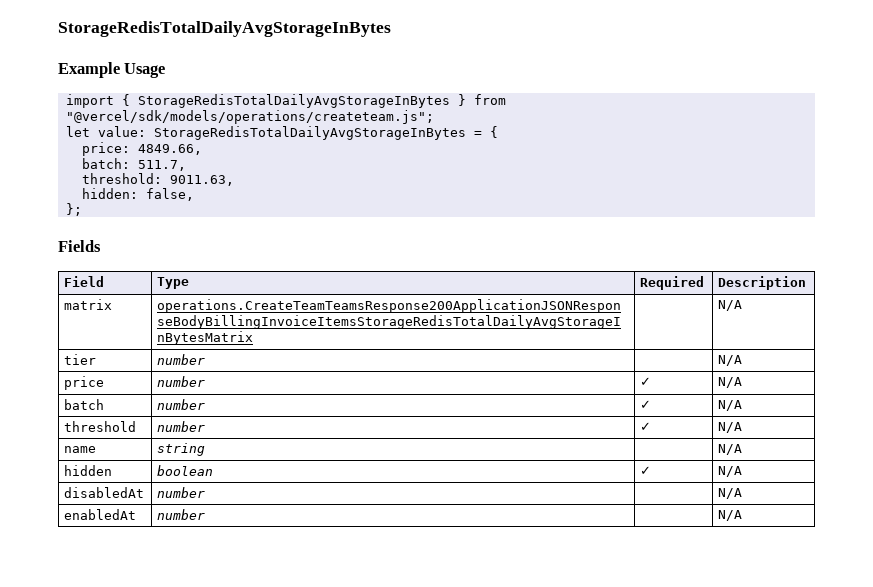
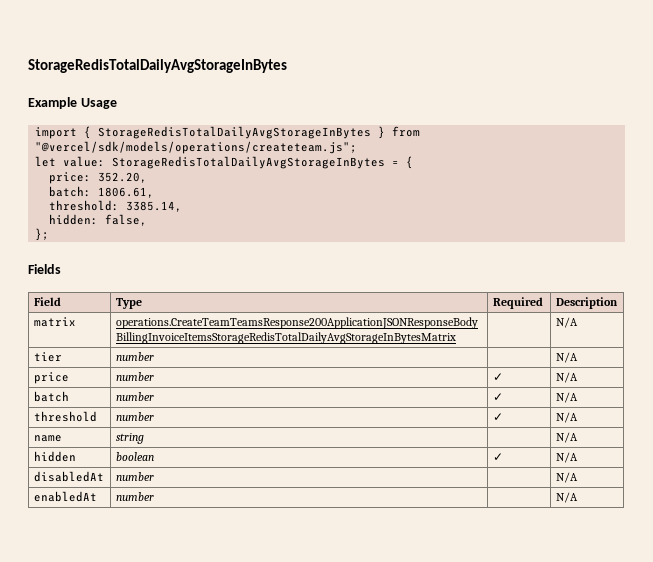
- price: 4849.66,
+ price: 352.20,
- batch: 511.7,
+ batch: 1806.61,
- threshold: 9011.63,
+ threshold: 3385.14,

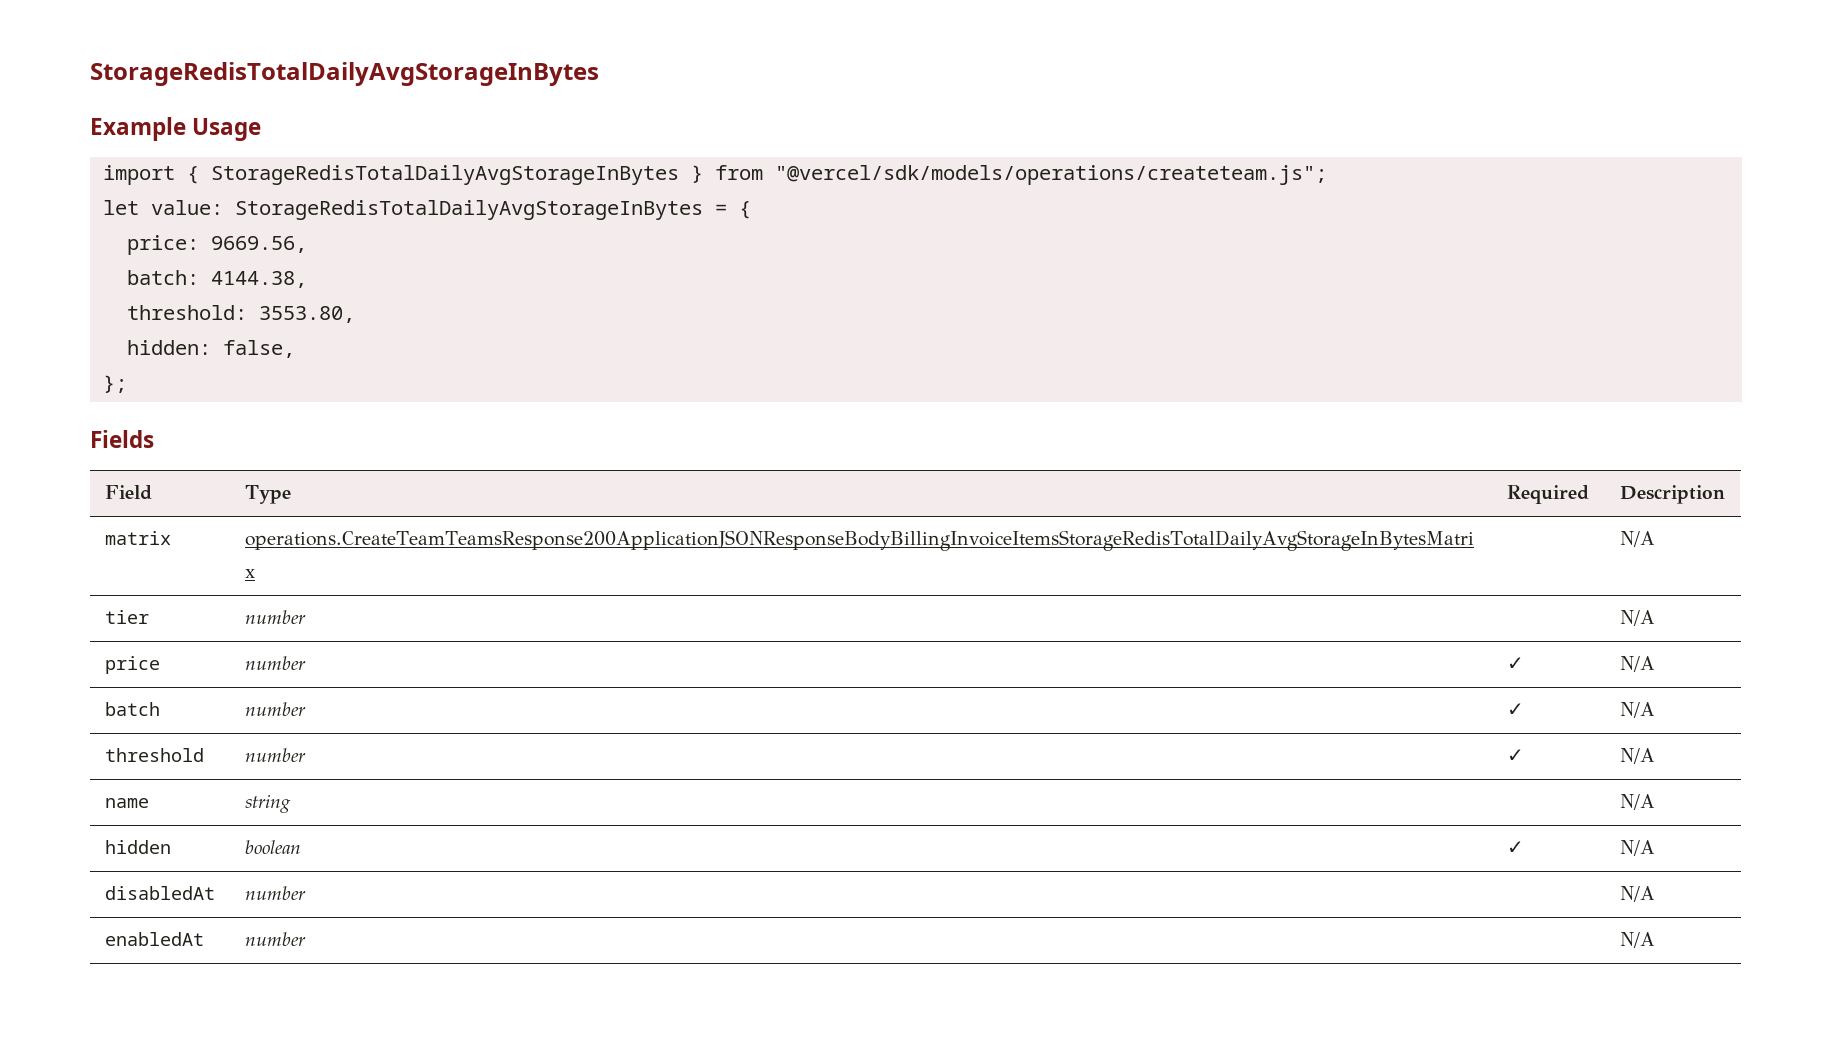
- price: 352.20,
+ price: 9669.56,
- batch: 1806.61,
+ batch: 4144.38,
- threshold: 3385.14,
+ threshold: 3553.80,

